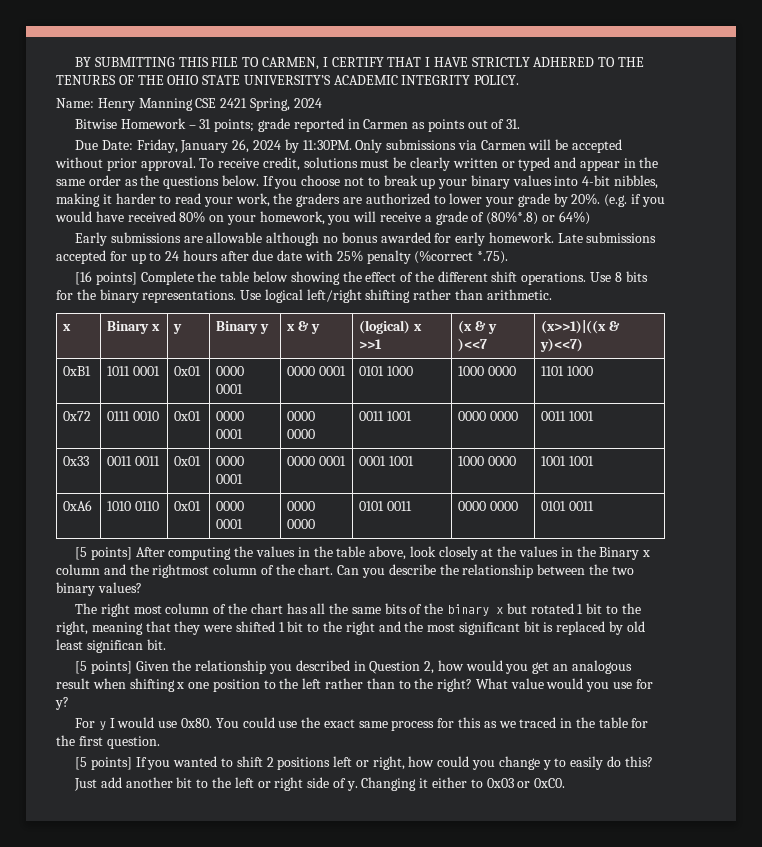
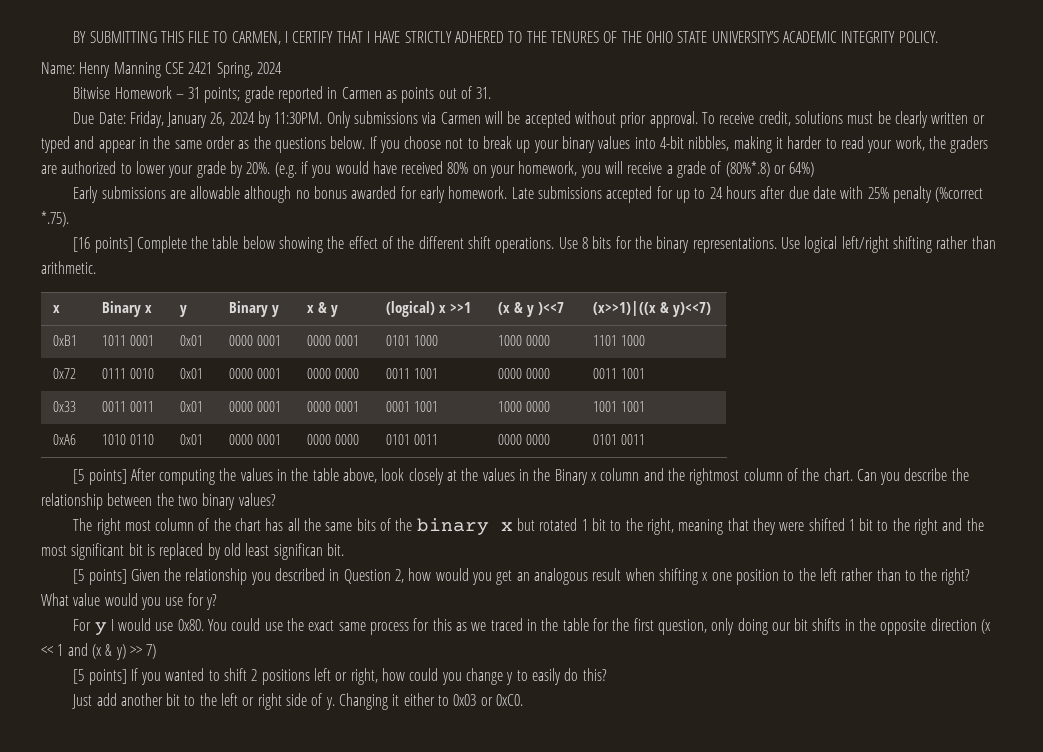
- You could use the exact same process for this as we traced in the table for the first question.
+ You could use the exact same process for this as we traced in the table for the first question, only doing our bit shifts in the opposite direction (x << 1 and (x & y) >> 7)

